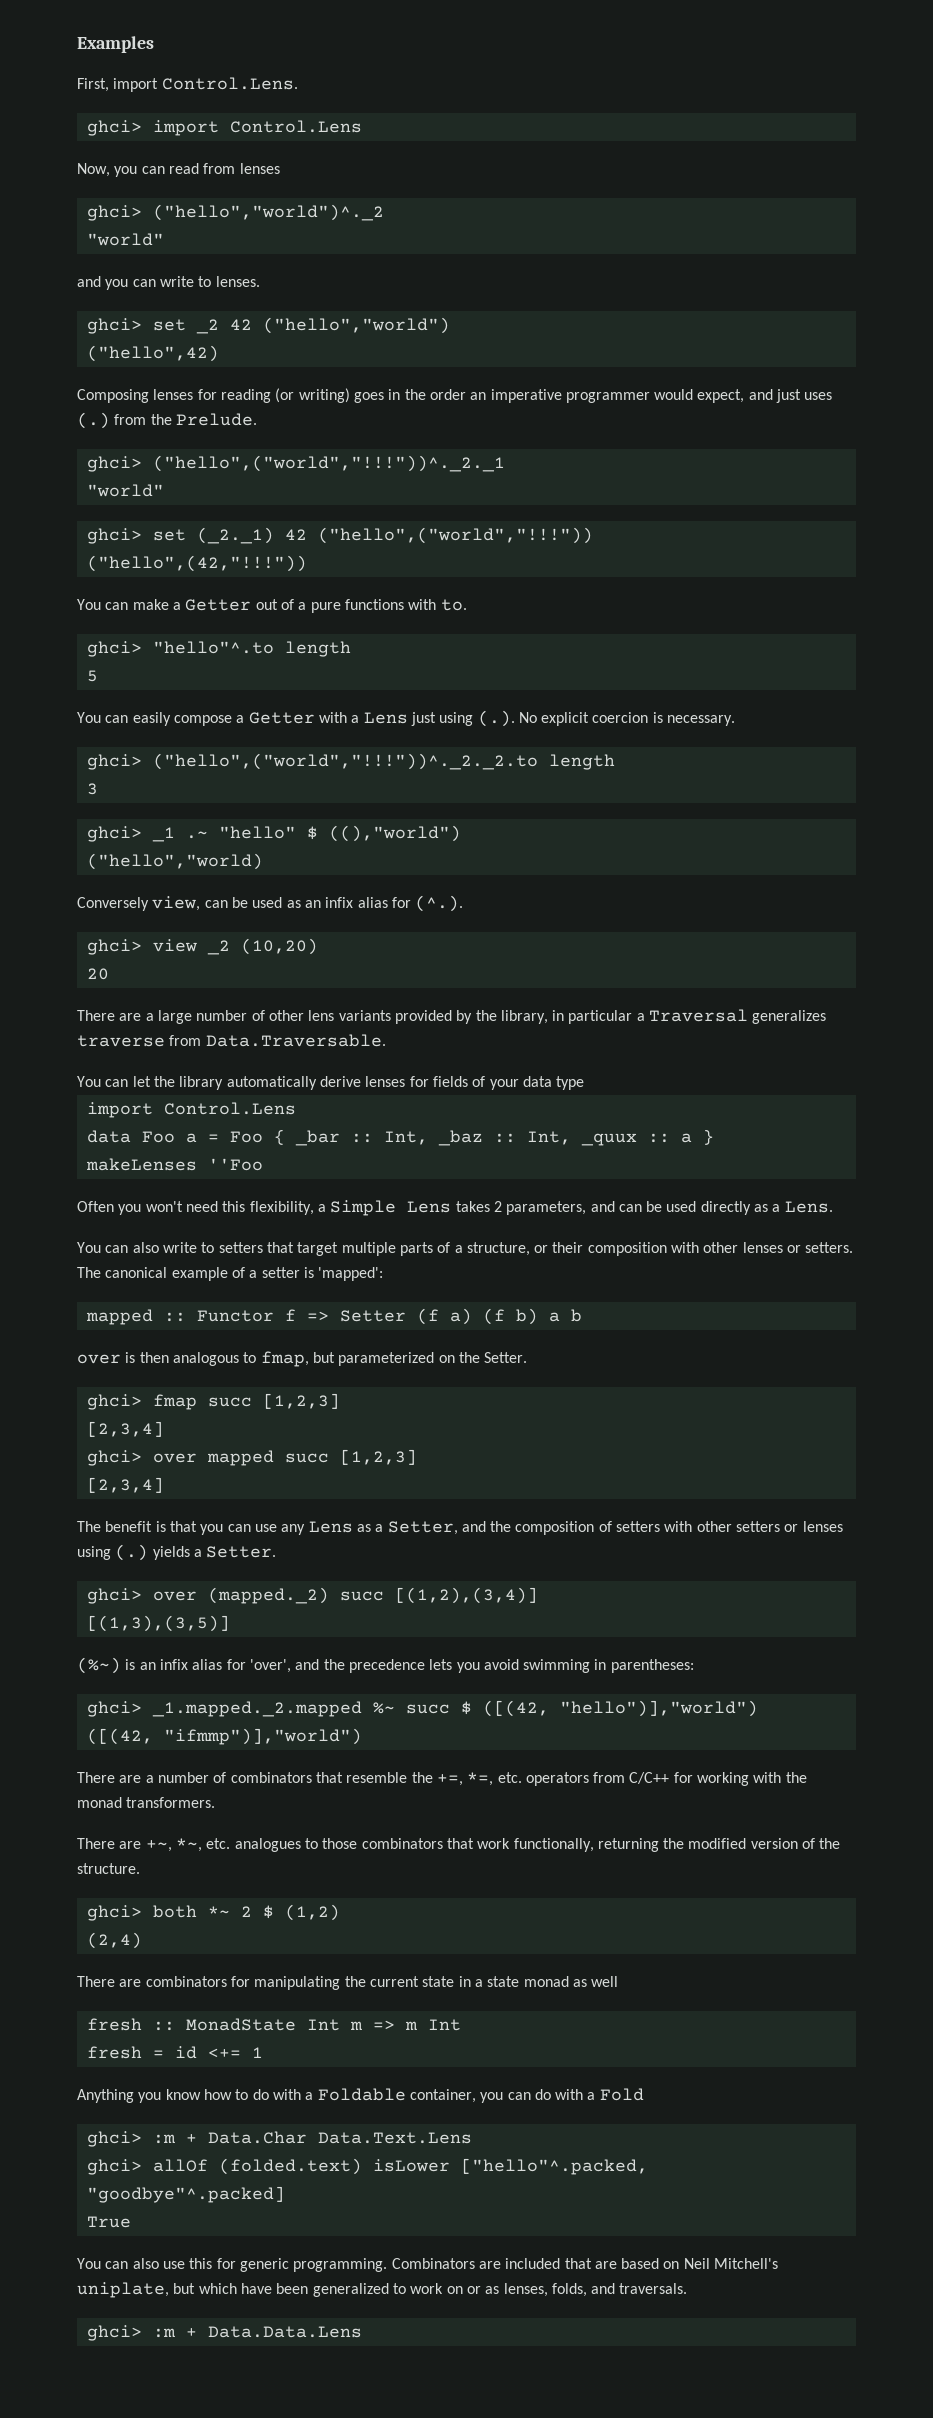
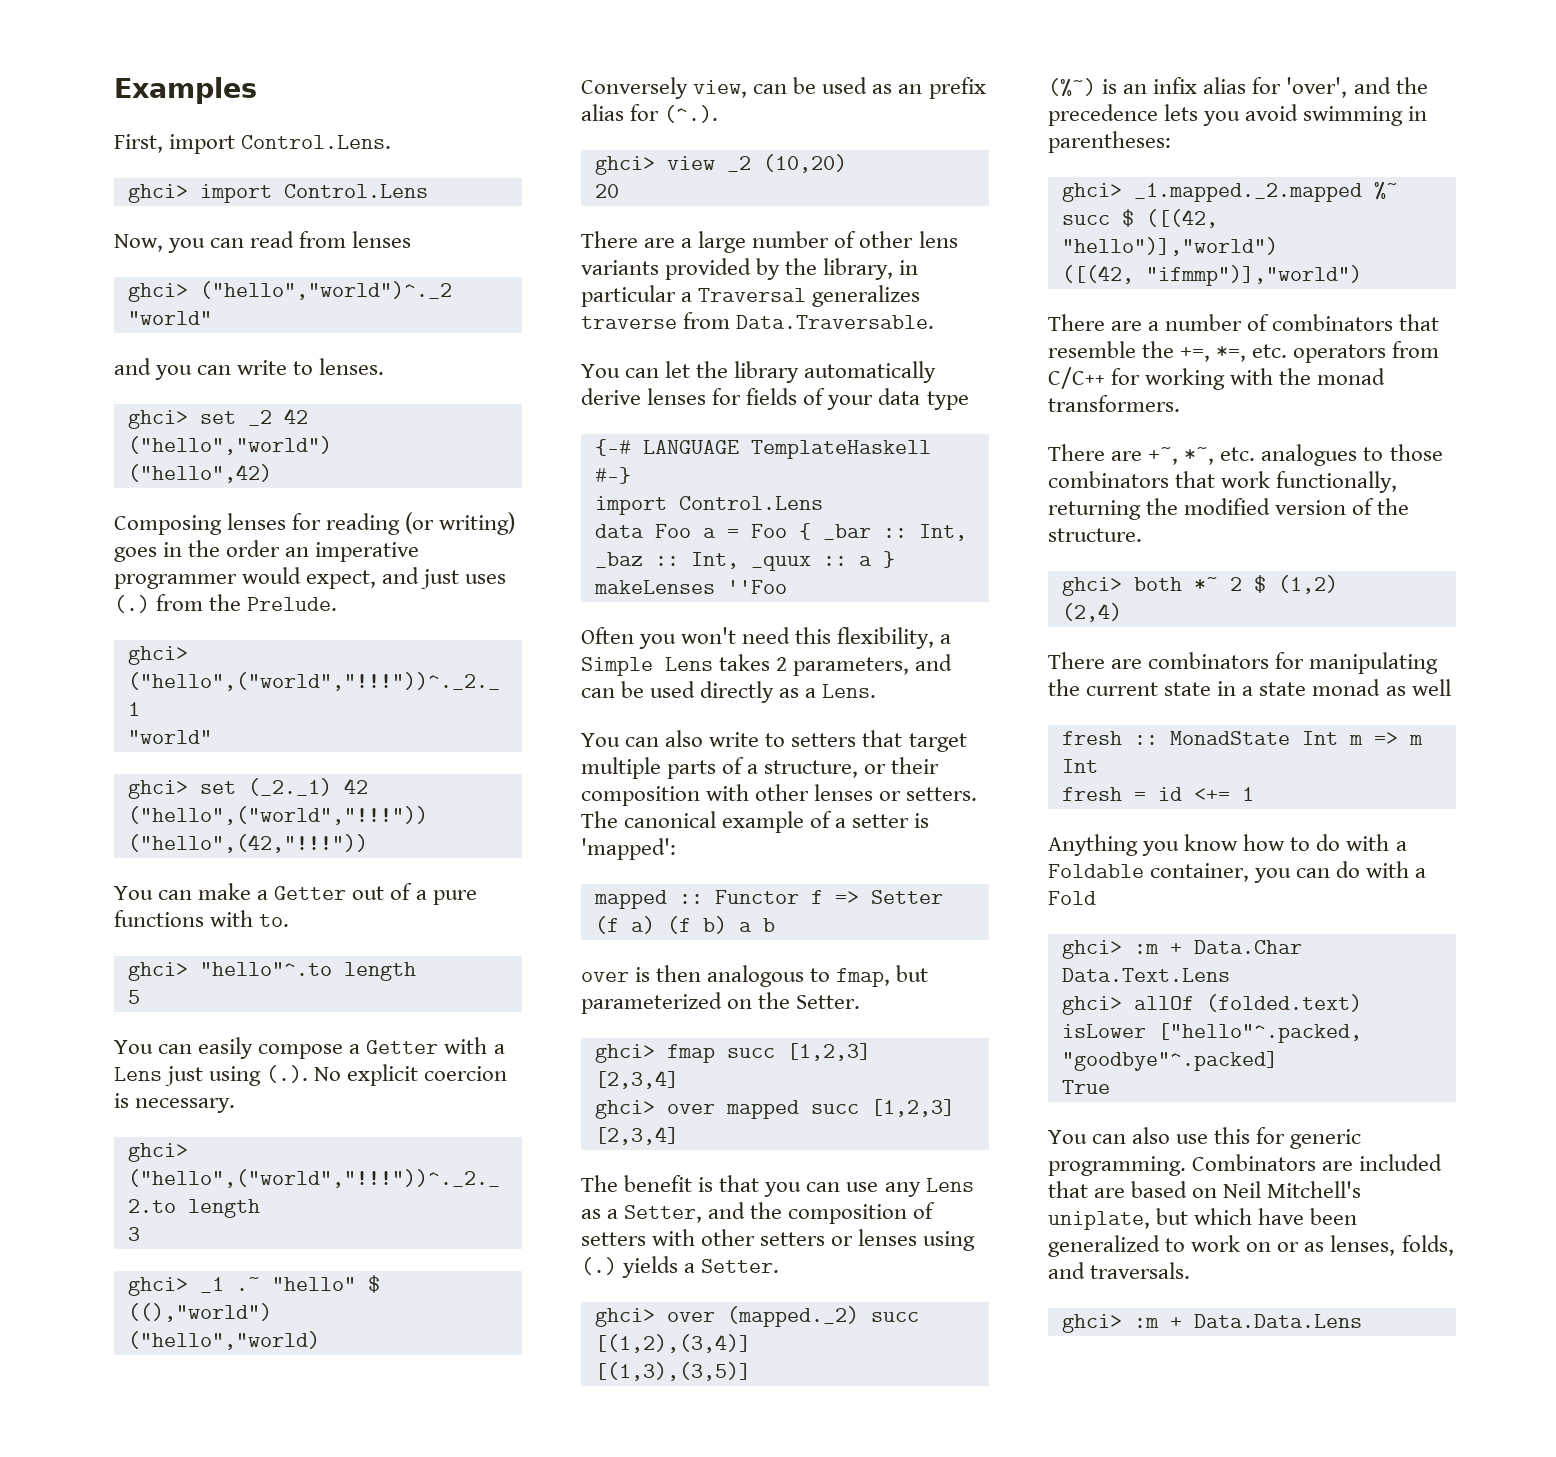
- Conversely view, can be used as an infix alias for (^.).
+ Conversely view, can be used as an prefix alias for (^.).
+ {-# LANGUAGE TemplateHaskell #-}

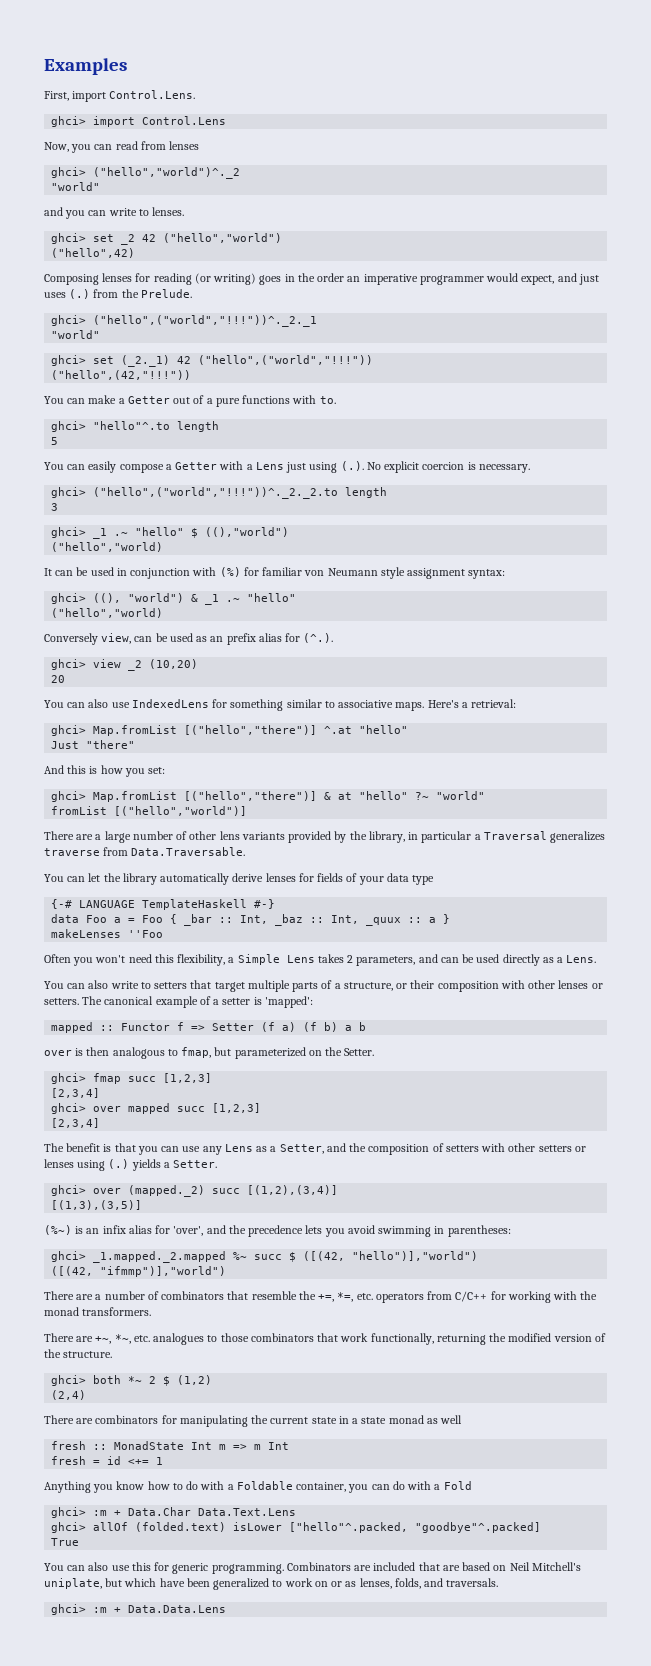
+ It can be used in conjunction with (%) for familiar von Neumann style assignment syntax:
+ ghci> ((), "world") & _1 .~ "hello"
+ ("hello","world)
+ You can also use IndexedLens for something similar to associative maps. Here's a retrieval:
+ ghci> Map.fromList [("hello","there")] ^.at "hello"
+ Just "there"
+ And this is how you set:
+ ghci> Map.fromList [("hello","there")] & at "hello" ?~ "world"
+ fromList [("hello","world")]
  {-# LANGUAGE TemplateHaskell #-}
- import Control.Lens

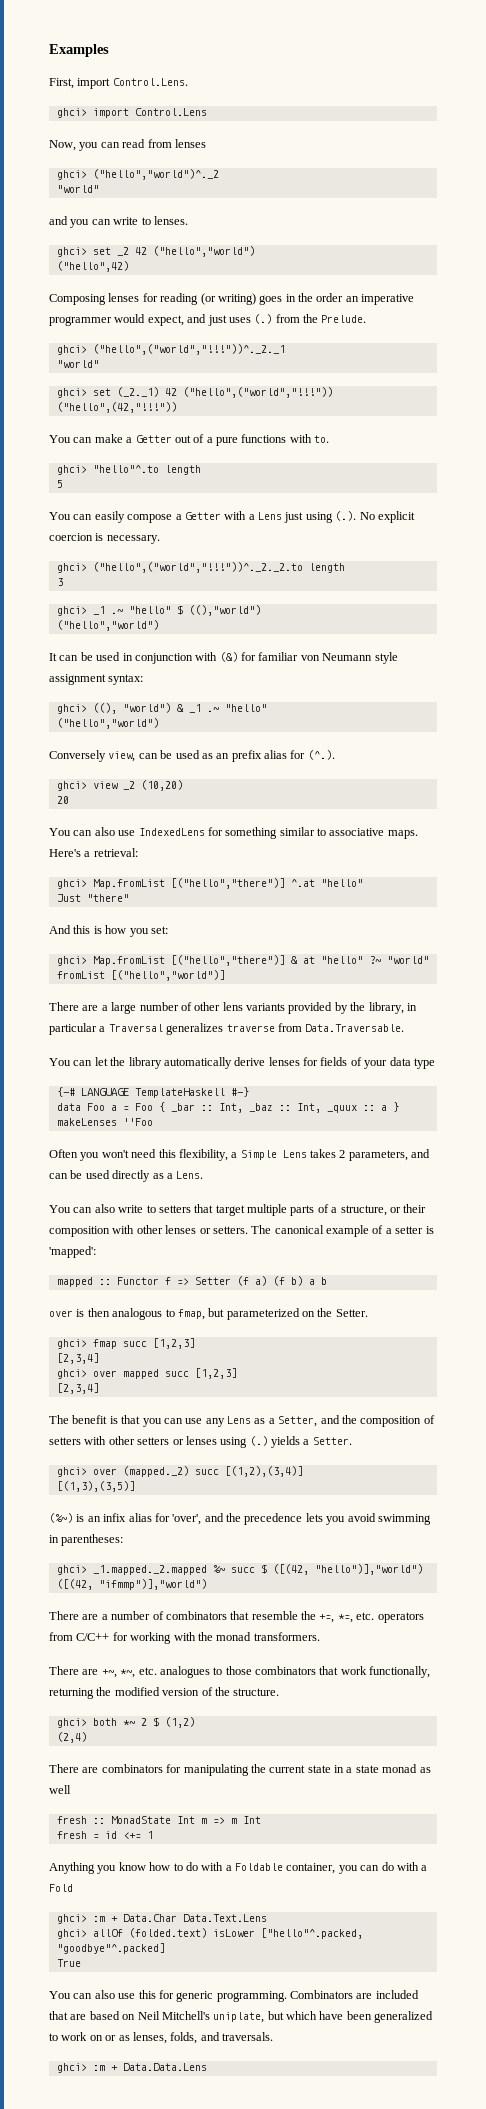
  ghci> _1 .~ "hello" $ ((),"world")
- ("hello","world)
+ ("hello","world")
- It can be used in conjunction with (%) for familiar von Neumann style assignment syntax:
+ It can be used in conjunction with (&) for familiar von Neumann style assignment syntax:
  ghci> ((), "world") & _1 .~ "hello"
- ("hello","world)
+ ("hello","world")

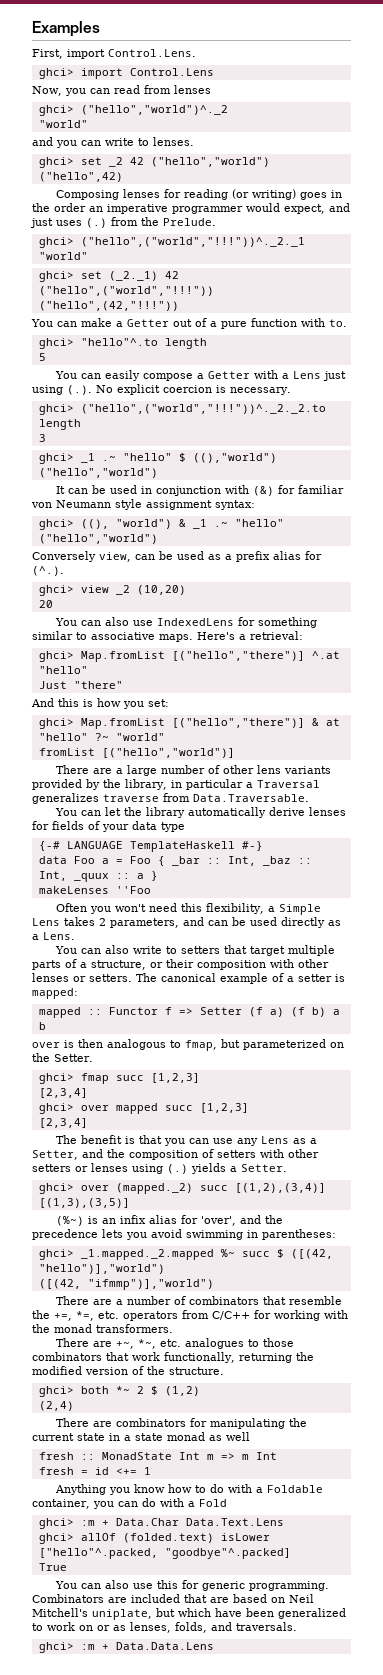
- You can make a Getter out of a pure functions with to.
+ You can make a Getter out of a pure function with to.
- Conversely view, can be used as an prefix alias for (^.).
+ Conversely view, can be used as a prefix alias for (^.).
- The canonical example of a setter is 'mapped':
+ The canonical example of a setter is mapped:

